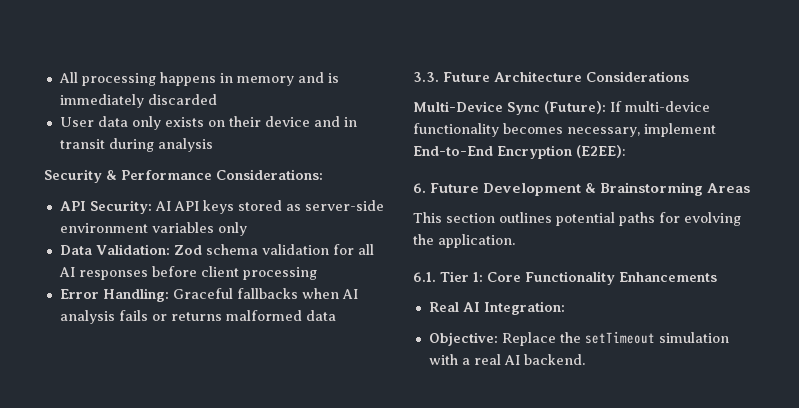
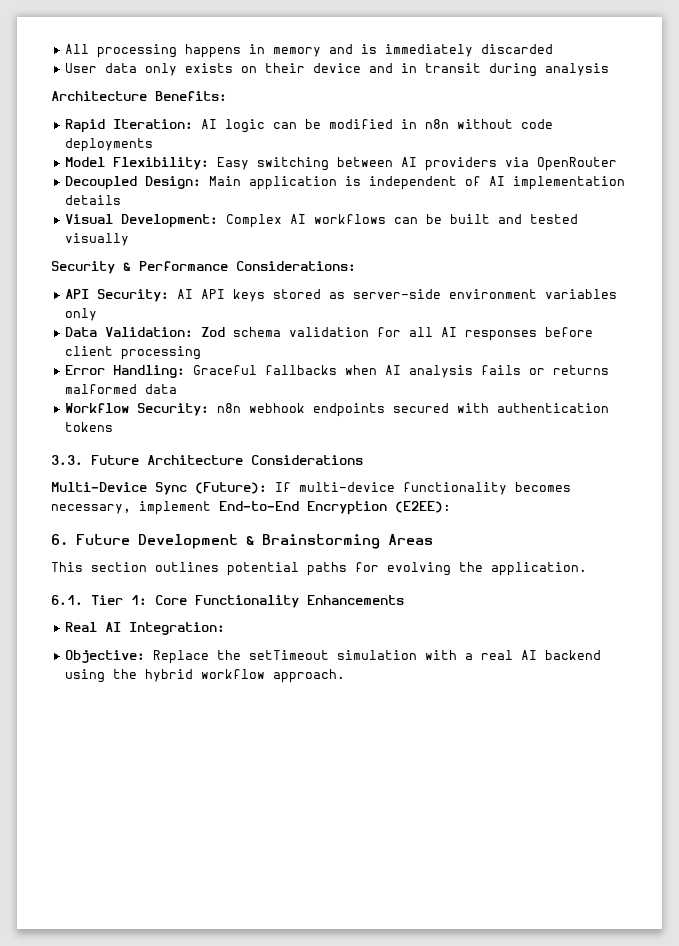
+ Architecture Benefits:
+ Rapid Iteration: AI logic can be modified in n8n without code deployments
+ Model Flexibility: Easy switching between AI providers via OpenRouter
+ Decoupled Design: Main application is independent of AI implementation details
+ Visual Development: Complex AI workflows can be built and tested visually
+ Workflow Security: n8n webhook endpoints secured with authentication tokens
- Objective: Replace the setTimeout simulation with a real AI backend.
+ Objective: Replace the setTimeout simulation with a real AI backend using the hybrid workflow approach.

